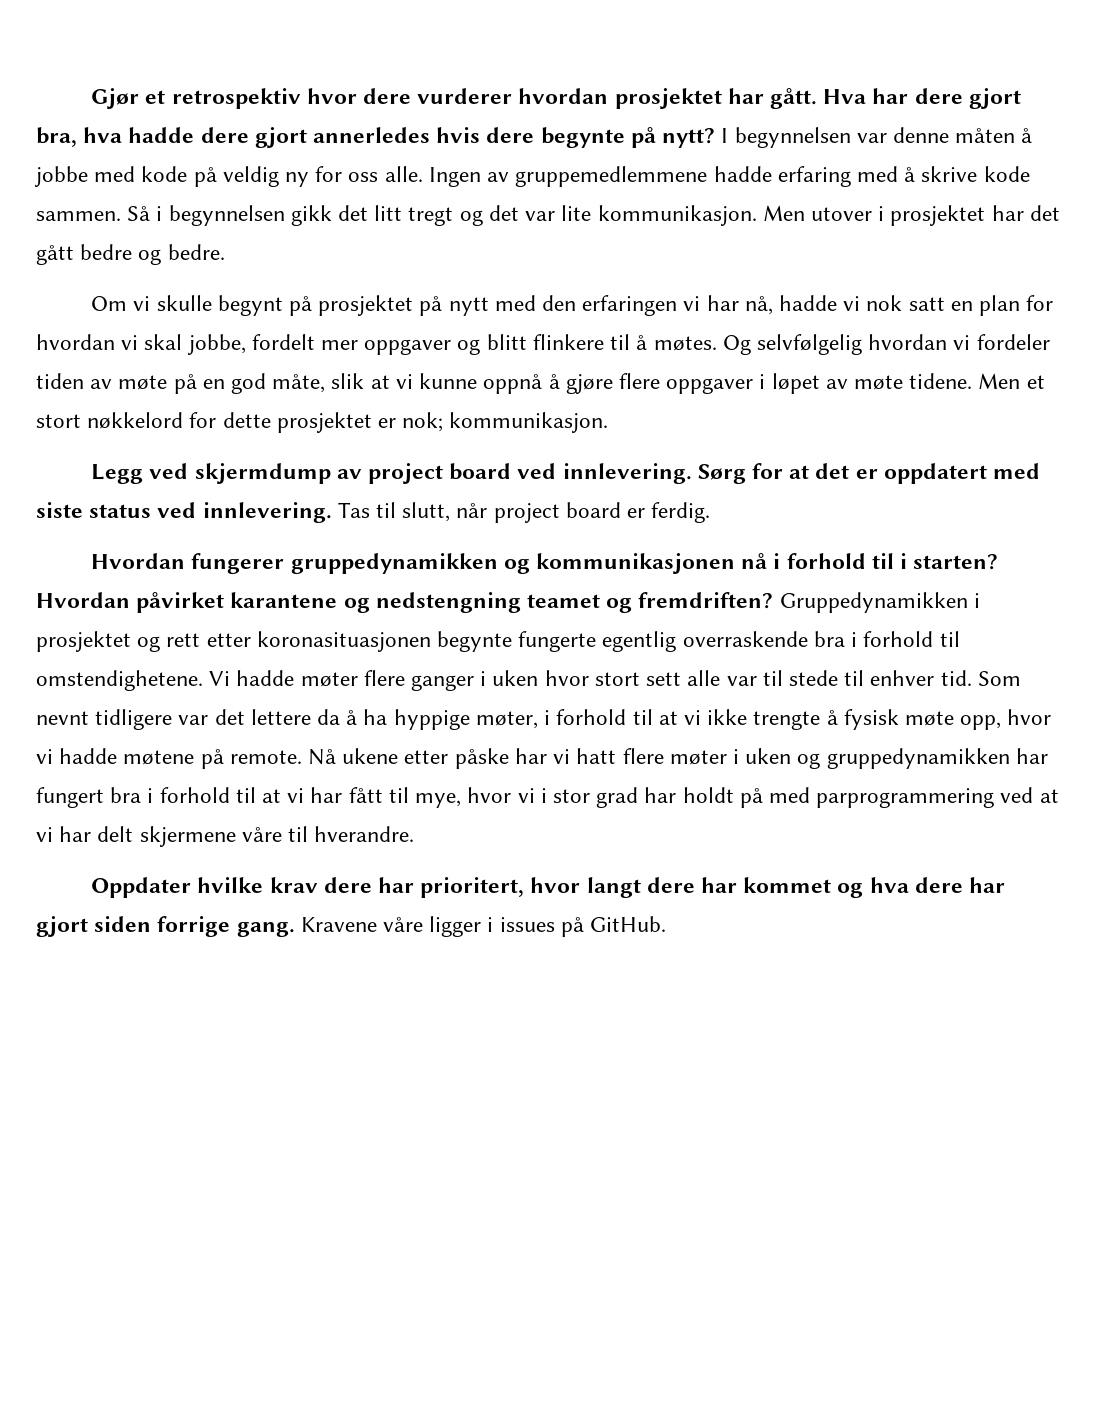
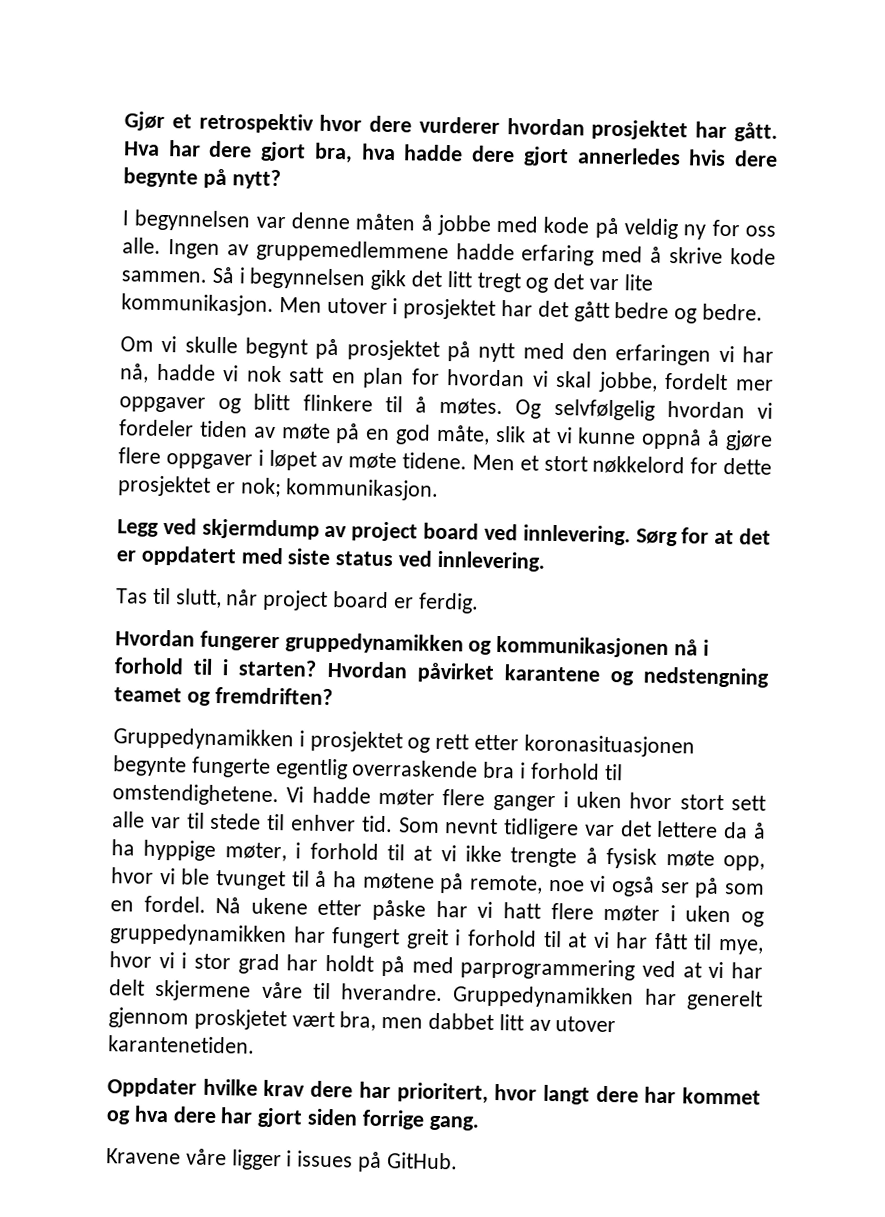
- Hva har dere gjort bra, hva hadde dere gjort annerledes hvis dere begynte på nytt? I begynnelsen var denne måten å jobbe med kode på veldig ny for oss alle.
+ Hva har dere gjort bra, hva hadde dere gjort annerledes hvis dere begynte på nytt?
+ I begynnelsen var denne måten å jobbe med kode på veldig ny for oss alle.
- Sørg for at det er oppdatert med siste status ved innlevering. Tas til slutt, når project board er ferdig.
+ Sørg for at det er oppdatert med siste status ved innlevering.
+ Tas til slutt, når project board er ferdig.
- Hvordan påvirket karantene og nedstengning teamet og fremdriften? Gruppedynamikken i prosjektet og rett etter koronasituasjonen begynte fungerte egentlig overraskende bra i forhold til omstendighetene.
+ Hvordan påvirket karantene og nedstengning teamet og fremdriften?
+ Gruppedynamikken i prosjektet og rett etter koronasituasjonen begynte fungerte egentlig overraskende bra i forhold til omstendighetene.
- Som nevnt tidligere var det lettere da å ha hyppige møter, i forhold til at vi ikke trengte å fysisk møte opp, hvor vi hadde møtene på remote.
+ Som nevnt tidligere var det lettere da å ha hyppige møter, i forhold til at vi ikke trengte å fysisk møte opp, hvor vi ble tvunget til å ha møtene på remote, noe vi også ser på som en fordel.
- Nå ukene etter påske har vi hatt flere møter i uken og gruppedynamikken har fungert bra i forhold til at vi har fått til mye, hvor vi i stor grad har holdt på med parprogrammering ved at vi har delt skjermene våre til hverandre.
+ Nå ukene etter påske har vi hatt flere møter i uken og gruppedynamikken har fungert greit i forhold til at vi har fått til mye, hvor vi i stor grad har holdt på med parprogrammering ved at vi har delt skjermene våre til hverandre. Gruppedynamikken har generelt gjennom proskjetet vært bra, men dabbet litt av utover karantenetiden.
- Oppdater hvilke krav dere har prioritert, hvor langt dere har kommet og hva dere har gjort siden forrige gang. Kravene våre ligger i issues på GitHub.
+ Oppdater hvilke krav dere har prioritert, hvor langt dere har kommet og hva dere har gjort siden forrige gang.
+ Kravene våre ligger i issues på GitHub.

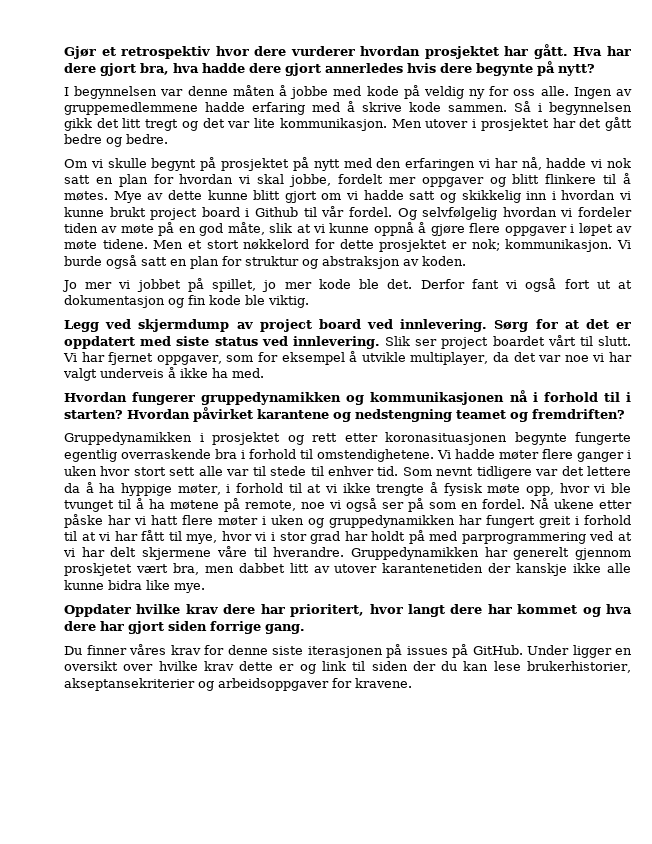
+ Mye av dette kunne blitt gjort om vi hadde satt og skikkelig inn i hvordan vi kunne brukt project board i Github til vår fordel.
+ Vi burde også satt en plan for struktur og abstraksjon av koden.
+ Jo mer vi jobbet på spillet, jo mer kode ble det. Derfor fant vi også fort ut at dokumentasjon og fin kode ble viktig.
- Sørg for at det er oppdatert med siste status ved innlevering.
- Tas til slutt, når project board er ferdig.
+ Sørg for at det er oppdatert med siste status ved innlevering. Slik ser project boardet vårt til slutt. Vi har fjernet oppgaver, som for eksempel å utvikle multiplayer, da det var noe vi har valgt underveis å ikke ha med.
- Gruppedynamikken har generelt gjennom proskjetet vært bra, men dabbet litt av utover karantenetiden.
+ Gruppedynamikken har generelt gjennom proskjetet vært bra, men dabbet litt av utover karantenetiden der kanskje ikke alle kunne bidra like mye.
- Kravene våre ligger i issues på GitHub.
+ Du finner våres krav for denne siste iterasjonen på issues på GitHub. Under ligger en oversikt over hvilke krav dette er og link til siden der du kan lese brukerhistorier, akseptansekriterier og arbeidsoppgaver for kravene.

